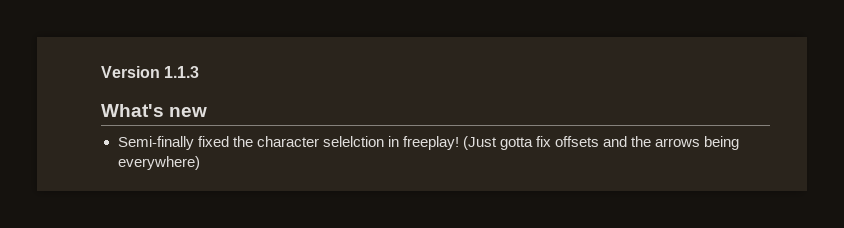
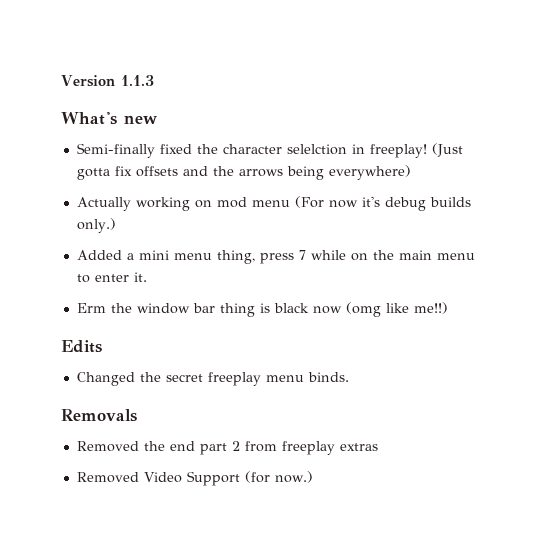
+ Actually working on mod menu (For now it's debug builds only.)
+ Added a mini menu thing, press 7 while on the main menu to enter it.
+ Erm the window bar thing is black now (omg like me!!)
+ Edits
+ Changed the secret freeplay menu binds.
+ Removals
+ Removed the end part 2 from freeplay extras
+ Removed Video Support (for now.)

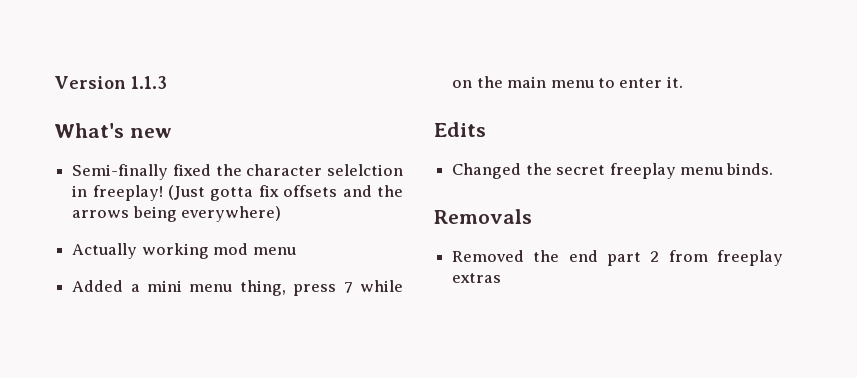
- Actually working on mod menu (For now it's debug builds only.)
+ Actually working mod menu
- Erm the window bar thing is black now (omg like me!!)
- Removed Video Support (for now.)

